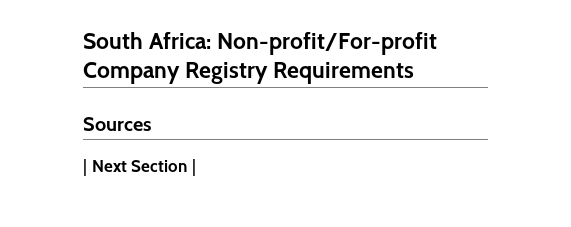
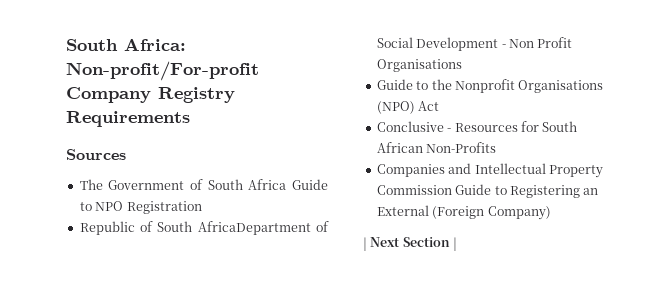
+ The Government of South Africa Guide to NPO Registration
+ Republic of South AfricaDepartment of Social Development - Non Profit Organisations
+ Guide to the Nonprofit Organisations (NPO) Act
+ Conclusive - Resources for South African Non-Profits
+ Companies and Intellectual Property Commission Guide to Registering an External (Foreign Company)

